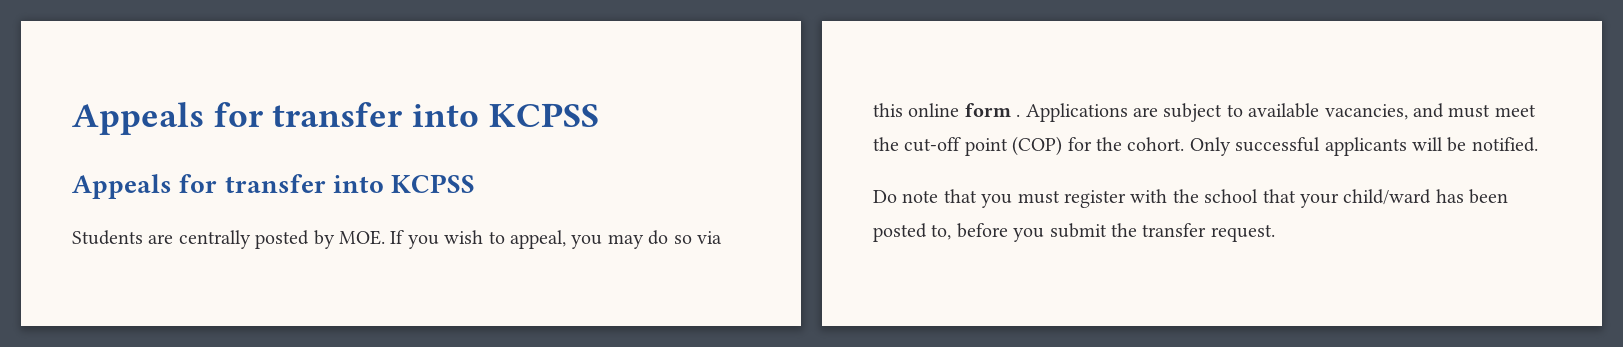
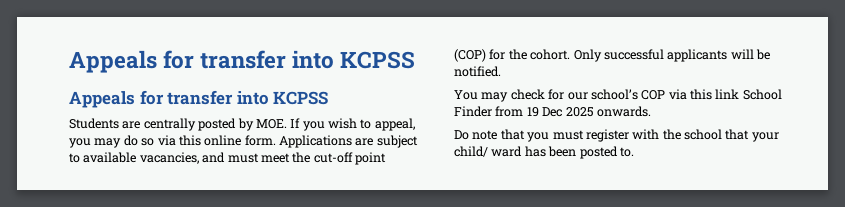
- Students are centrally posted by MOE. If you wish to appeal, you may do so via this online form .
+ Students are centrally posted by MOE. If you wish to appeal, you may do so via this online form.
+ You may check for our school’s COP via this link School Finder from 19 Dec 2025 onwards.
- Do note that you must register with the school that your child/ward has been posted to, before you submit the transfer request.
+ Do note that you must register with the school that your child/ ward has been posted to.

